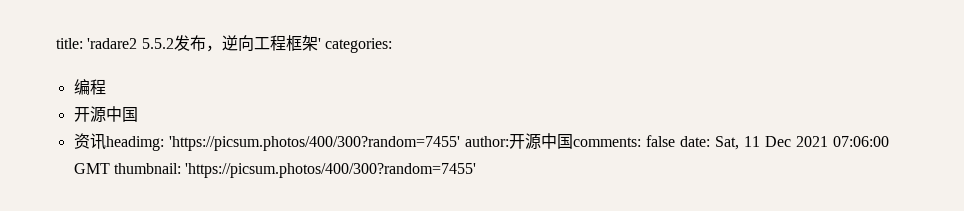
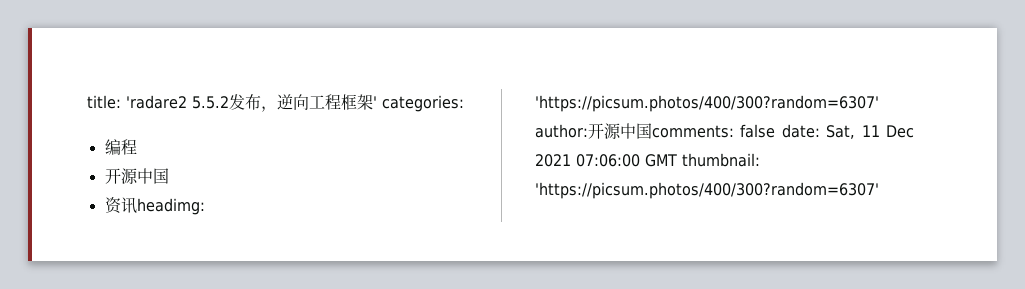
- 资讯headimg: 'https://picsum.photos/400/300?random=7455' author:开源中国comments: false date: Sat, 11 Dec 2021 07:06:00 GMT thumbnail: 'https://picsum.photos/400/300?random=7455'
+ 资讯headimg: 'https://picsum.photos/400/300?random=6307' author:开源中国comments: false date: Sat, 11 Dec 2021 07:06:00 GMT thumbnail: 'https://picsum.photos/400/300?random=6307'

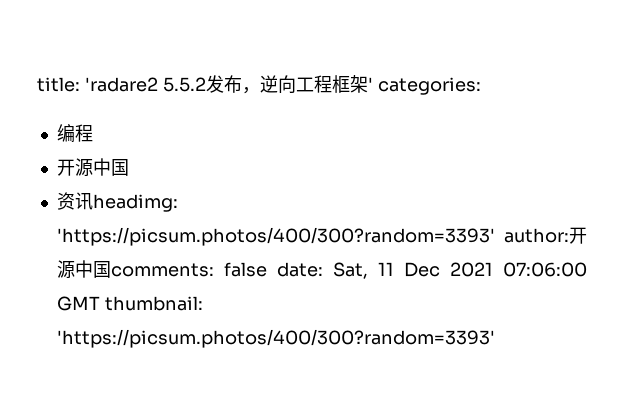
- 资讯headimg: 'https://picsum.photos/400/300?random=6307' author:开源中国comments: false date: Sat, 11 Dec 2021 07:06:00 GMT thumbnail: 'https://picsum.photos/400/300?random=6307'
+ 资讯headimg: 'https://picsum.photos/400/300?random=3393' author:开源中国comments: false date: Sat, 11 Dec 2021 07:06:00 GMT thumbnail: 'https://picsum.photos/400/300?random=3393'

